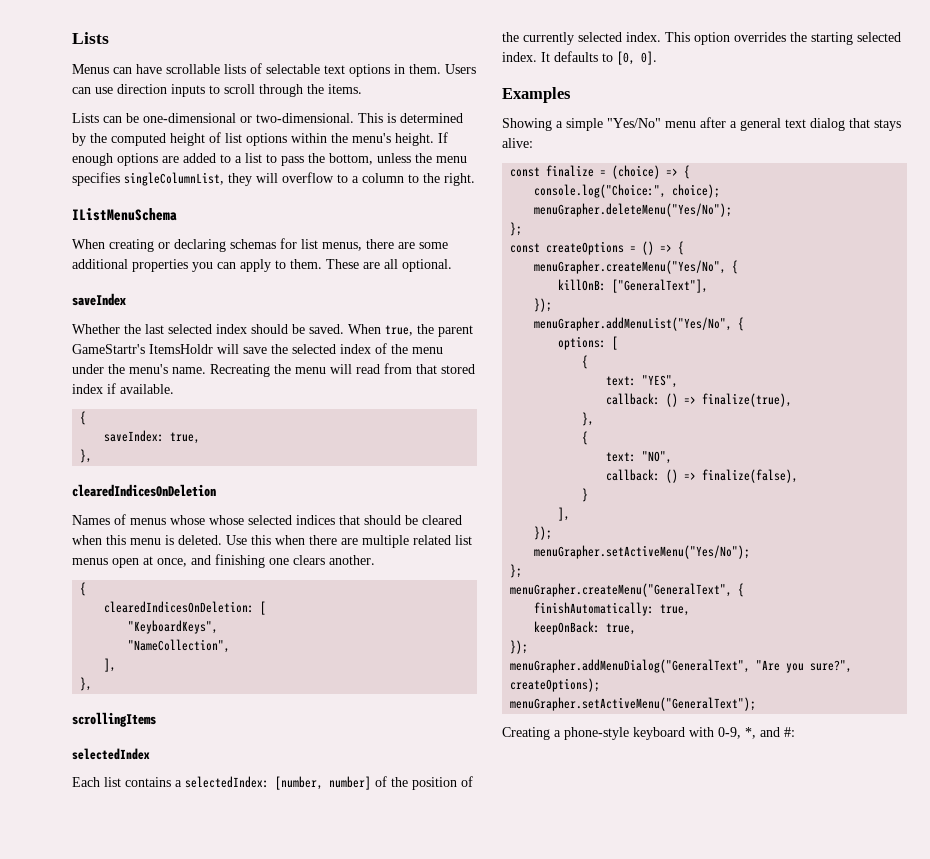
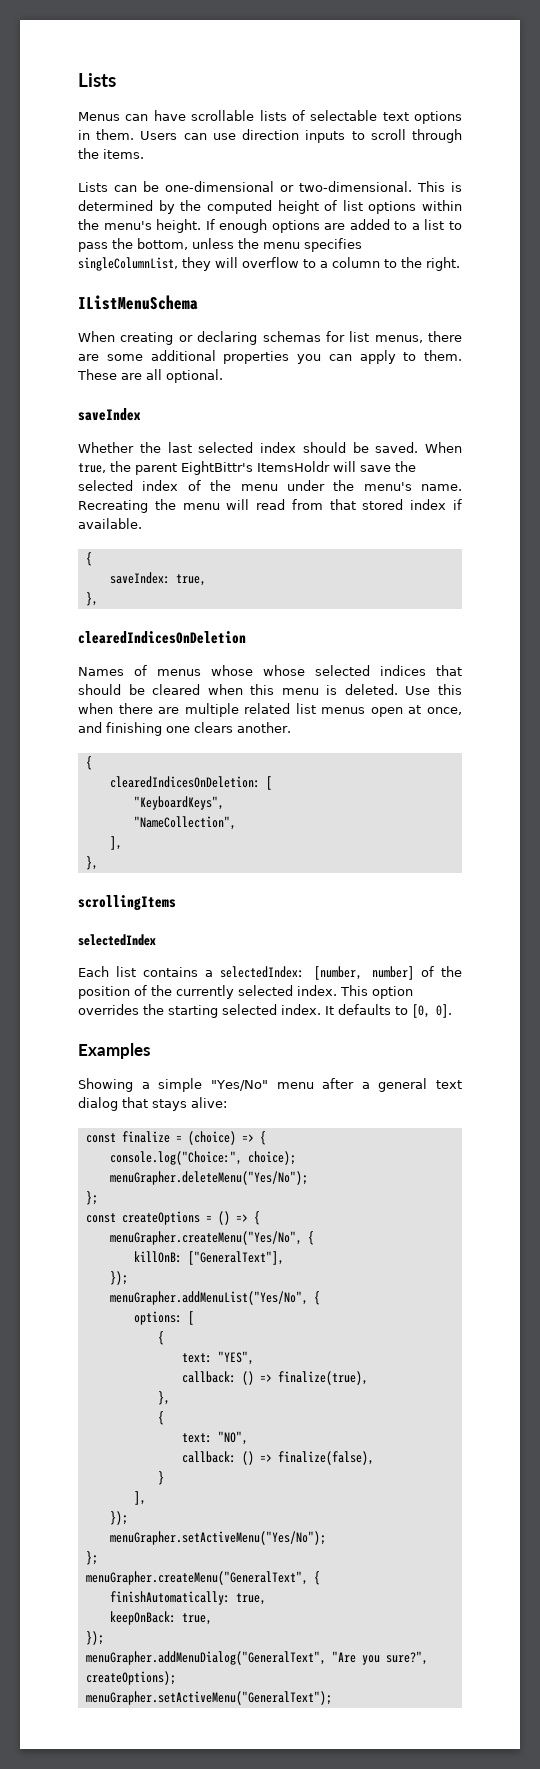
- When true, the parent GameStartr's ItemsHoldr will save the selected index of the menu under the menu's name.
+ When true, the parent EightBittr's ItemsHoldr will save the selected index of the menu under the menu's name.
- Creating a phone-style keyboard with 0-9, *, and #:

